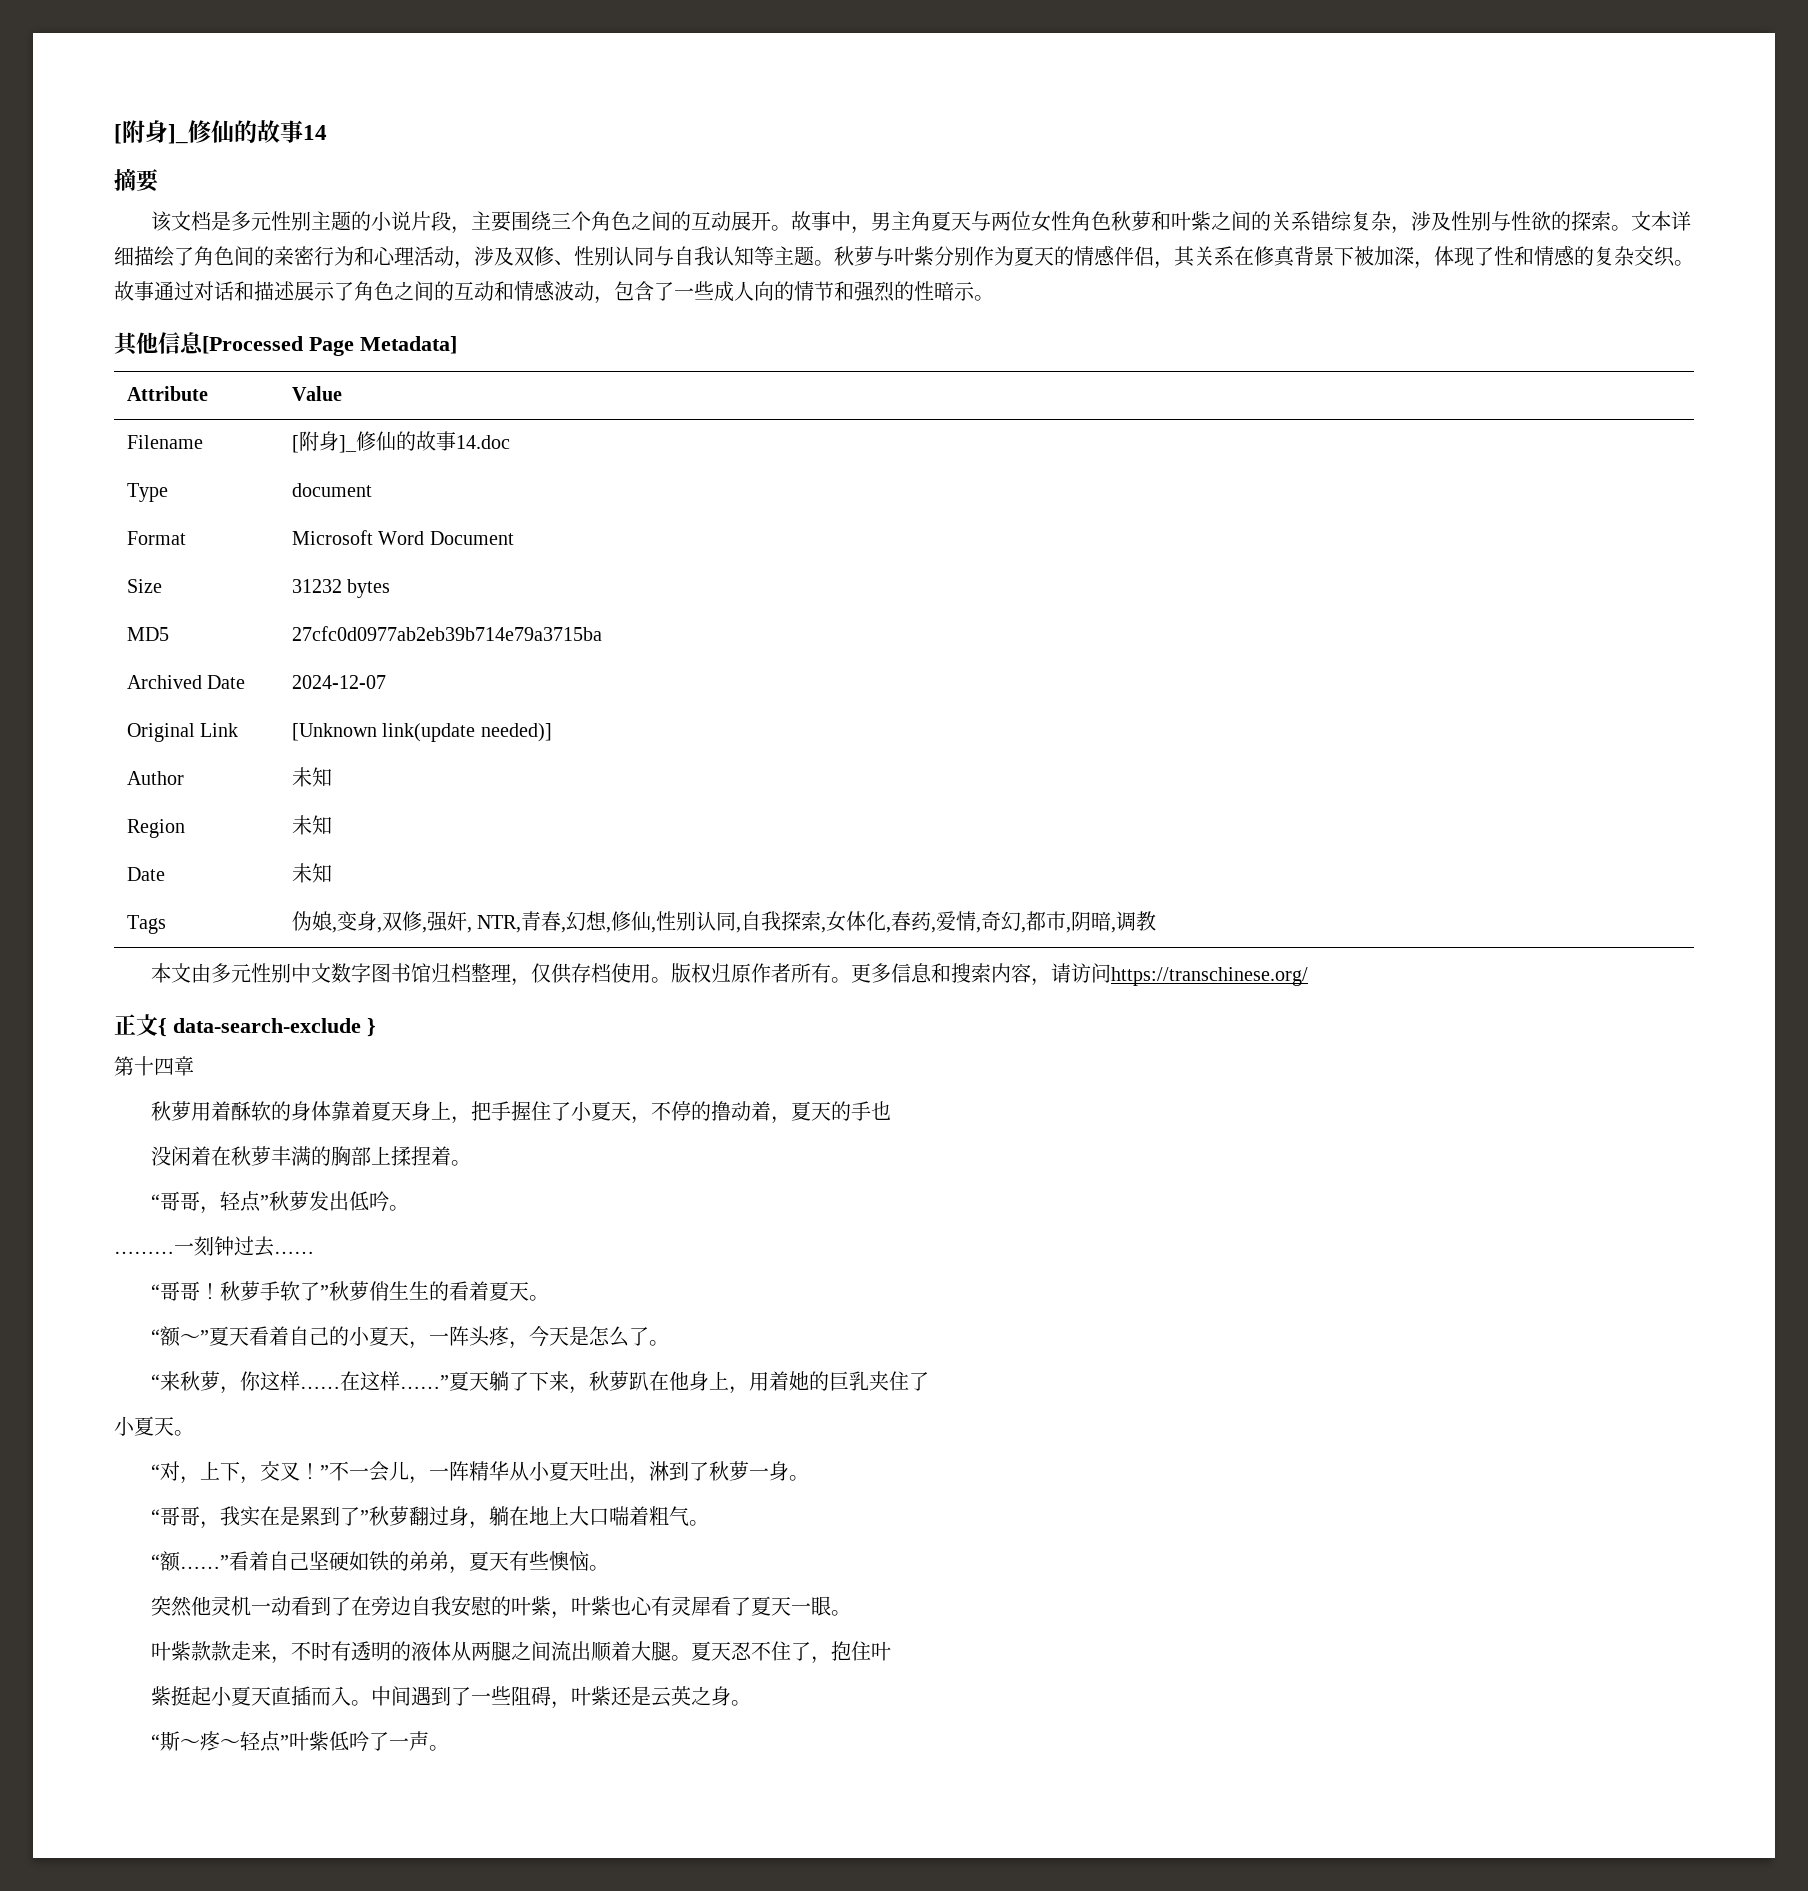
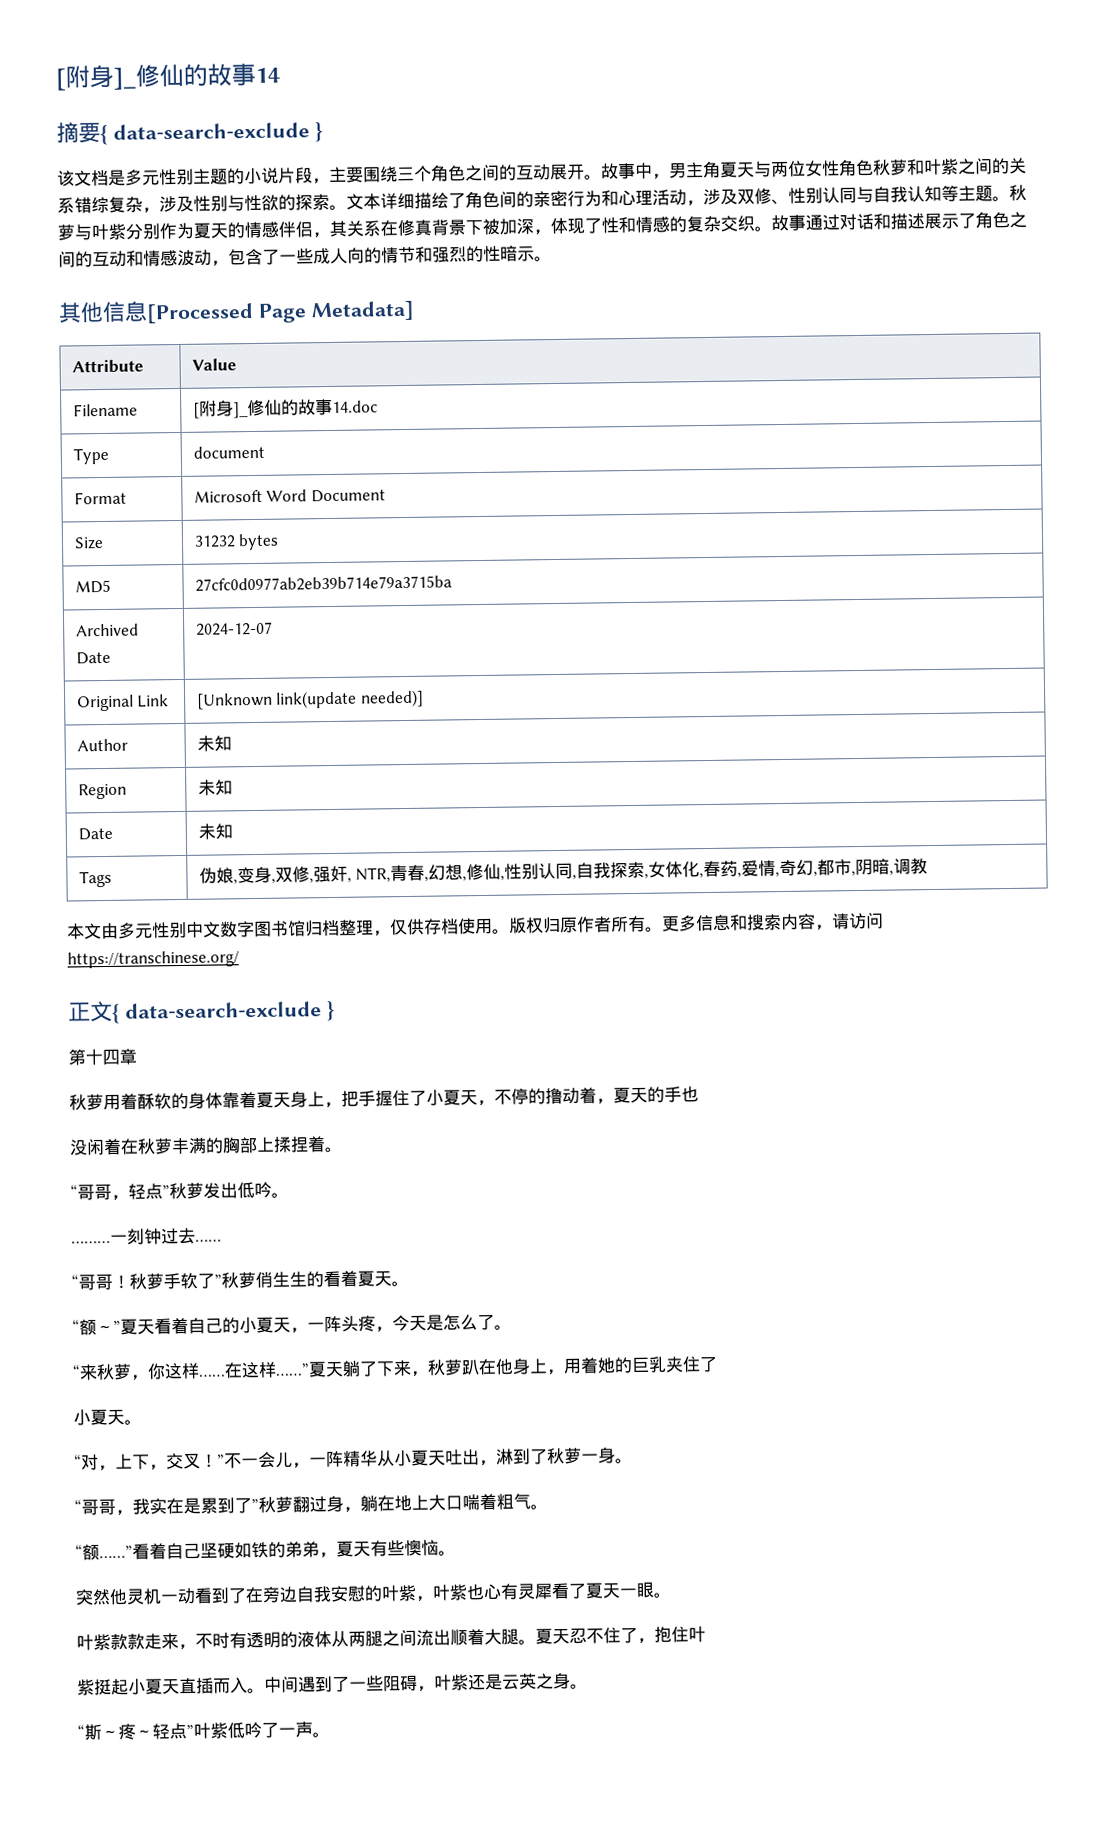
- 摘要
+ 摘要{ data-search-exclude }

